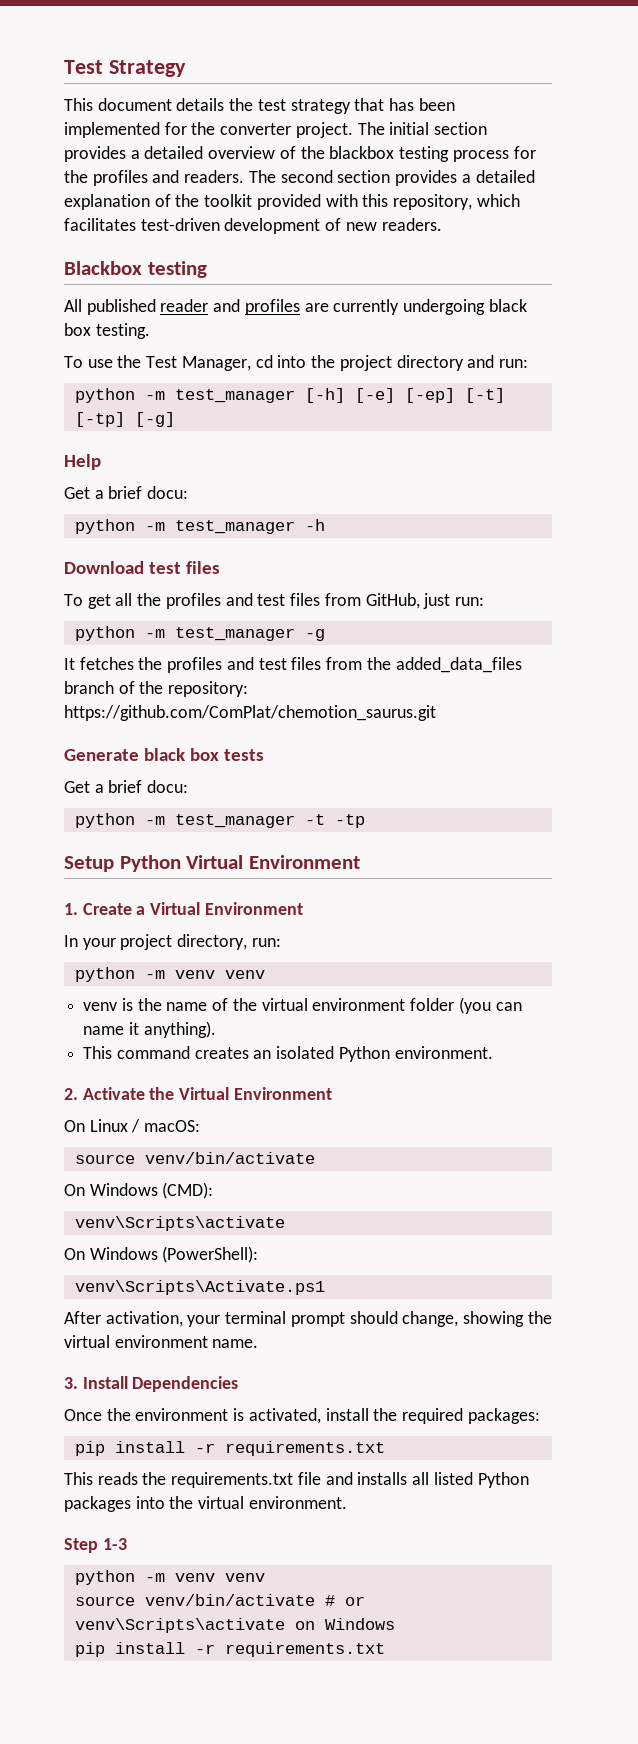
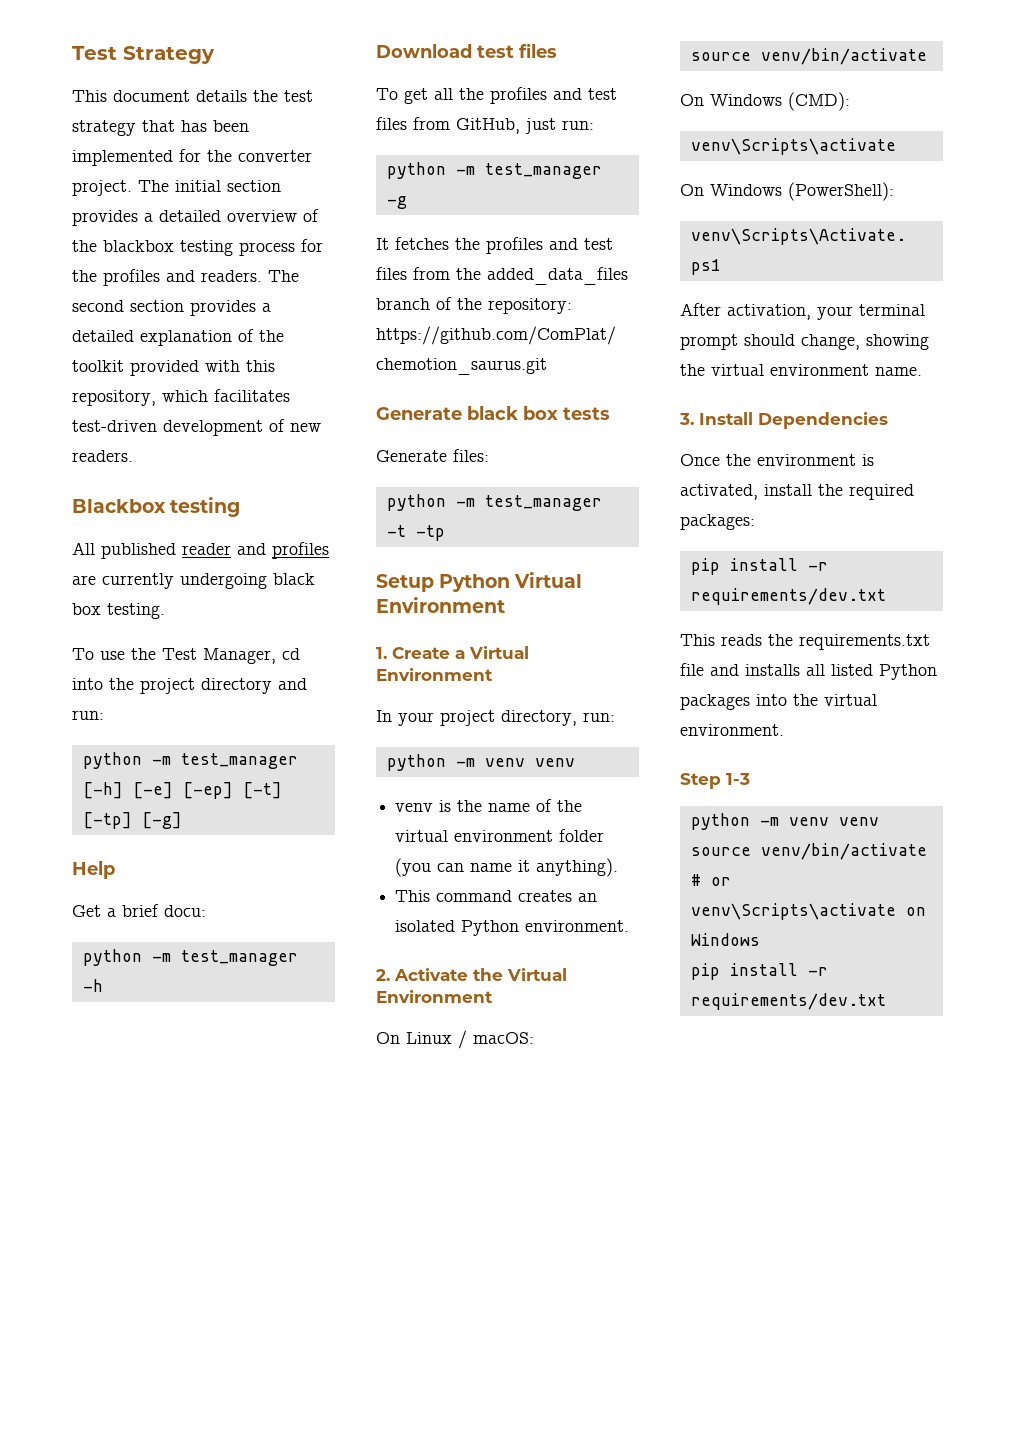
  Generate black box tests
- Get a brief docu:
+ Generate files:
  Once the environment is activated, install the required packages:
- pip install -r requirements.txt
+ pip install -r requirements/dev.txt
  source venv/bin/activate # or venv\Scripts\activate on Windows
- pip install -r requirements.txt
+ pip install -r requirements/dev.txt

